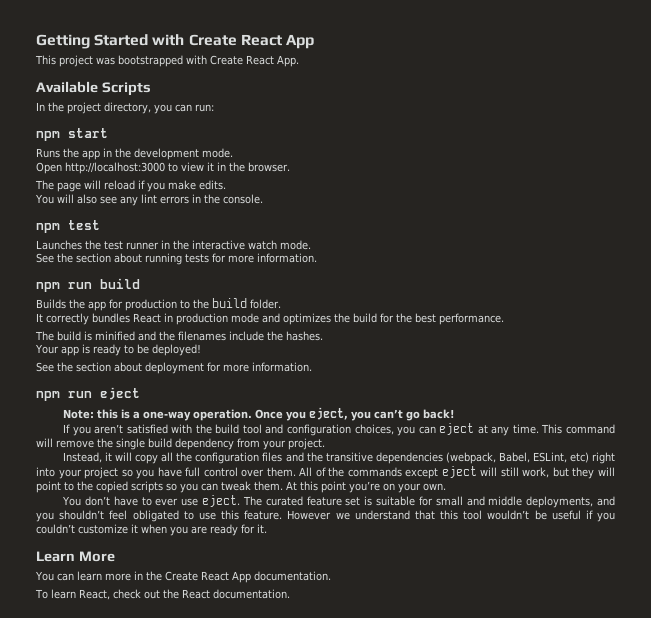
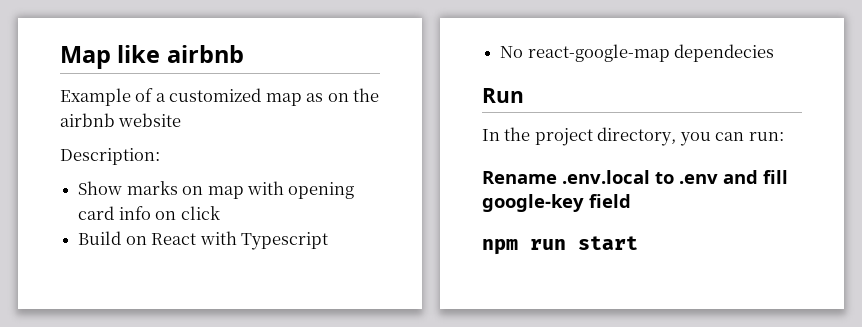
- Getting Started with Create React App
- This project was bootstrapped with Create React App.
- Available Scripts
+ Map like airbnb
+ Example of a customized map as on the airbnb website
+ Description:
+ Show marks on map with opening card info on click
+ Build on React with Typescript
+ No react-google-map dependecies
+ Run
- npm start
- Runs the app in the development mode.
- Open http://localhost:3000 to view it in the browser.
- The page will reload if you make edits.
- You will also see any lint errors in the console.
- npm test
- Launches the test runner in the interactive watch mode.
- See the section about running tests for more information.
- npm run build
- Builds the app for production to the build folder.
- It correctly bundles React in production mode and optimizes the build for the best performance.
- The build is minified and the filenames include the hashes.
- Your app is ready to be deployed!
- See the section about deployment for more information.
- npm run eject
- Note: this is a one-way operation. Once you eject, you can’t go back!
- If you aren’t satisfied with the build tool and configuration choices, you can eject at any time. This command will remove the single build dependency from your project.
- Instead, it will copy all the configuration files and the transitive dependencies (webpack, Babel, ESLint, etc) right into your project so you have full control over them. All of the commands except eject will still work, but they will point to the copied scripts so you can tweak them. At this point you’re on your own.
- You don’t have to ever use eject. The curated feature set is suitable for small and middle deployments, and you shouldn’t feel obligated to use this feature. However we understand that this tool wouldn’t be useful if you couldn’t customize it when you are ready for it.
- Learn More
- You can learn more in the Create React App documentation.
- To learn React, check out the React documentation.
+ Rename .env.local to .env and fill google-key field
+ npm run start

